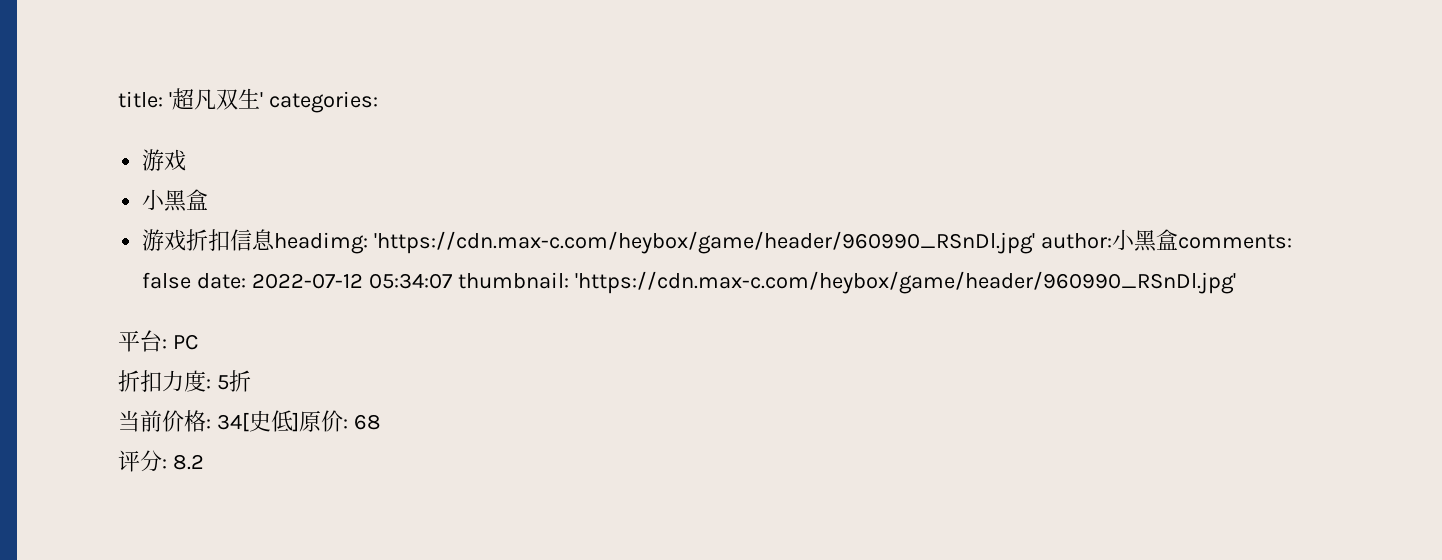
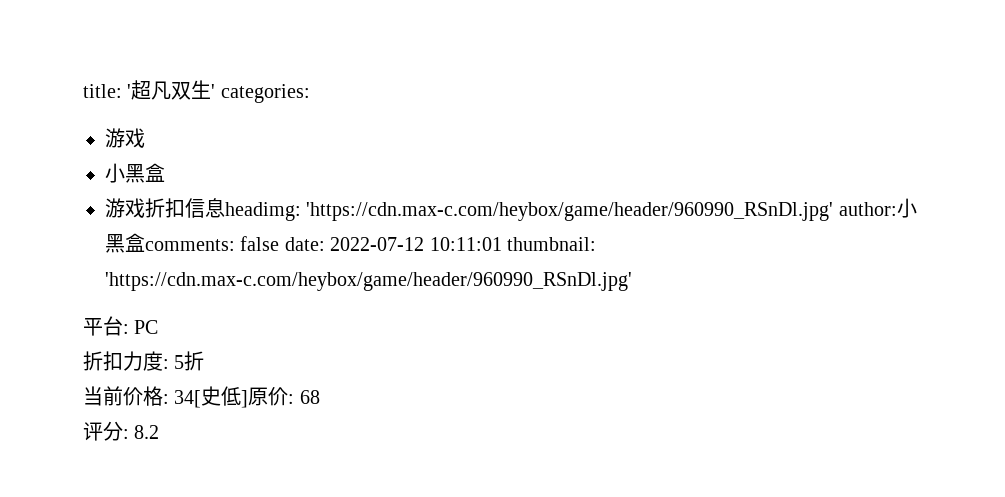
- 游戏折扣信息headimg: 'https://cdn.max-c.com/heybox/game/header/960990_RSnDl.jpg' author:小黑盒comments: false date: 2022-07-12 05:34:07 thumbnail: 'https://cdn.max-c.com/heybox/game/header/960990_RSnDl.jpg'
+ 游戏折扣信息headimg: 'https://cdn.max-c.com/heybox/game/header/960990_RSnDl.jpg' author:小黑盒comments: false date: 2022-07-12 10:11:01 thumbnail: 'https://cdn.max-c.com/heybox/game/header/960990_RSnDl.jpg'

